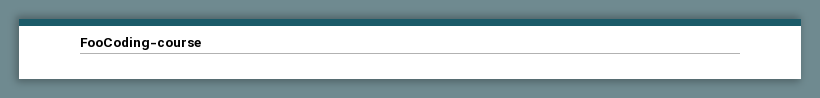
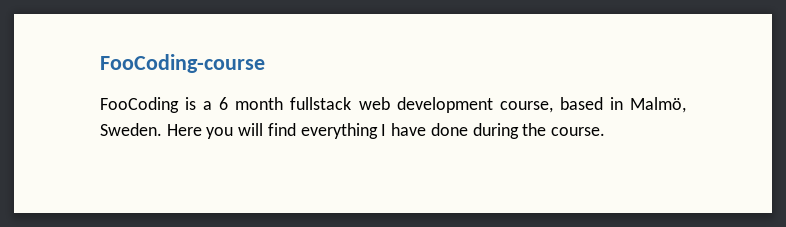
+ FooCoding is a 6 month fullstack web development course, based in Malmö, Sweden. Here you will find everything I have done during the course.

